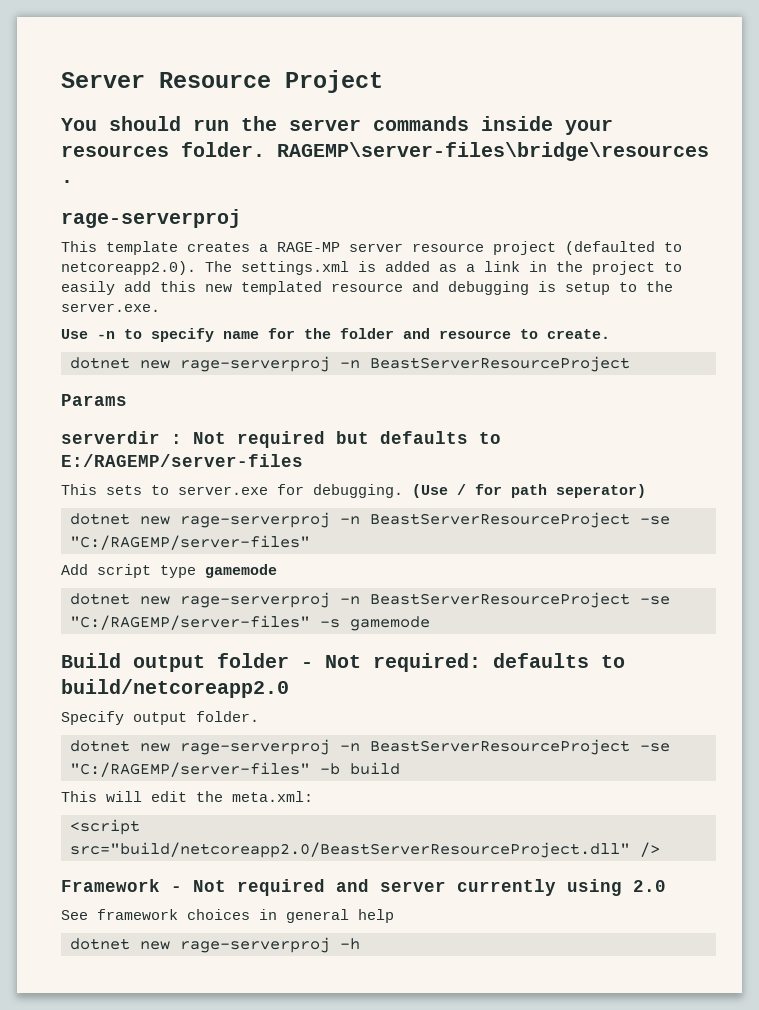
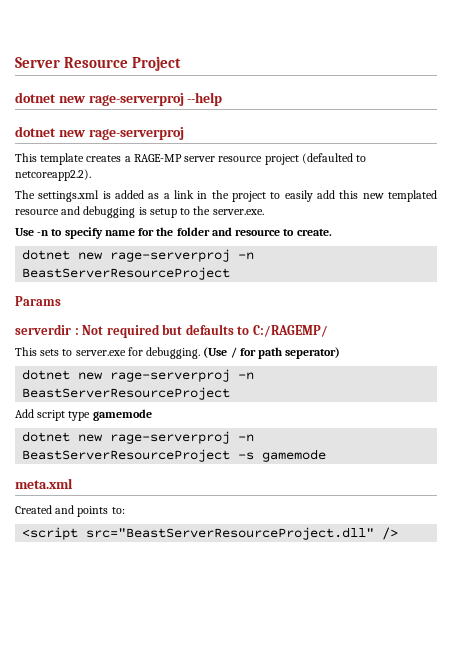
- You should run the server commands inside your resources folder. RAGEMP\server-files\bridge\resources .
- rage-serverproj
+ dotnet new rage-serverproj --help
+ dotnet new rage-serverproj
- This template creates a RAGE-MP server resource project (defaulted to netcoreapp2.0). The settings.xml is added as a link in the project to easily add this new templated resource and debugging is setup to the server.exe.
+ This template creates a RAGE-MP server resource project (defaulted to netcoreapp2.2).
+ The settings.xml is added as a link in the project to easily add this new templated resource and debugging is setup to the server.exe.
- serverdir : Not required but defaults to E:/RAGEMP/server-files
+ serverdir : Not required but defaults to C:/RAGEMP/
  (Use / for path seperator)
- dotnet new rage-serverproj -n BeastServerResourceProject -se "C:/RAGEMP/server-files"
+ dotnet new rage-serverproj -n BeastServerResourceProject
- dotnet new rage-serverproj -n BeastServerResourceProject -se "C:/RAGEMP/server-files" -s gamemode
+ dotnet new rage-serverproj -n BeastServerResourceProject -s gamemode
- Build output folder - Not required: defaults to build/netcoreapp2.0
- Specify output folder.
- dotnet new rage-serverproj -n BeastServerResourceProject -se "C:/RAGEMP/server-files" -b build
- This will edit the meta.xml:
+ meta.xml
+ Created and points to:
- <script src="build/netcoreapp2.0/BeastServerResourceProject.dll" />
+ <script src="BeastServerResourceProject.dll" />
- Framework - Not required and server currently using 2.0
- See framework choices in general help
- dotnet new rage-serverproj -h

